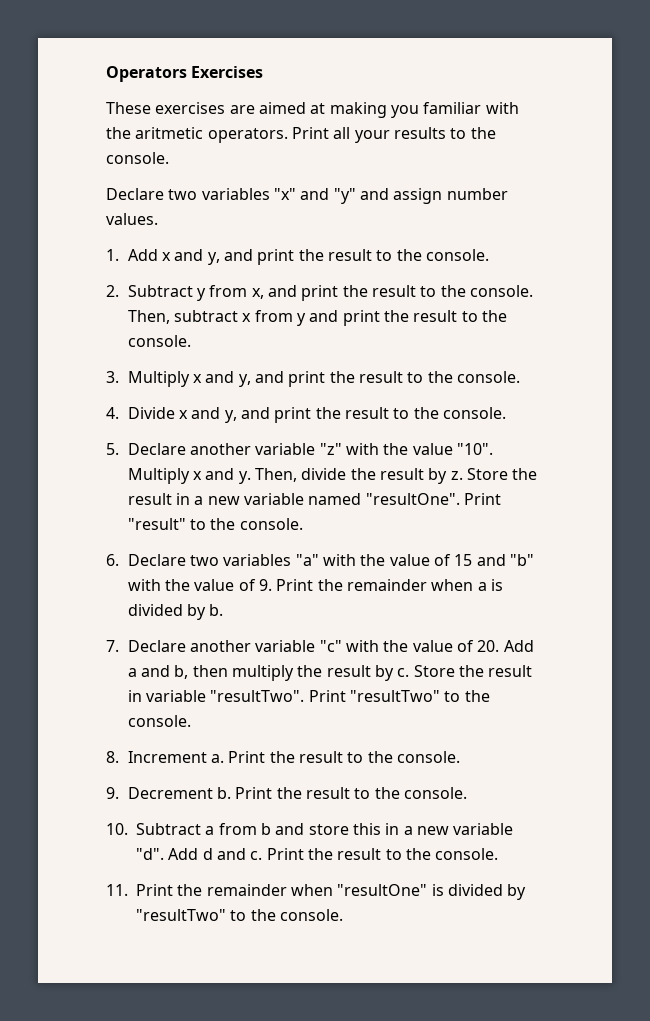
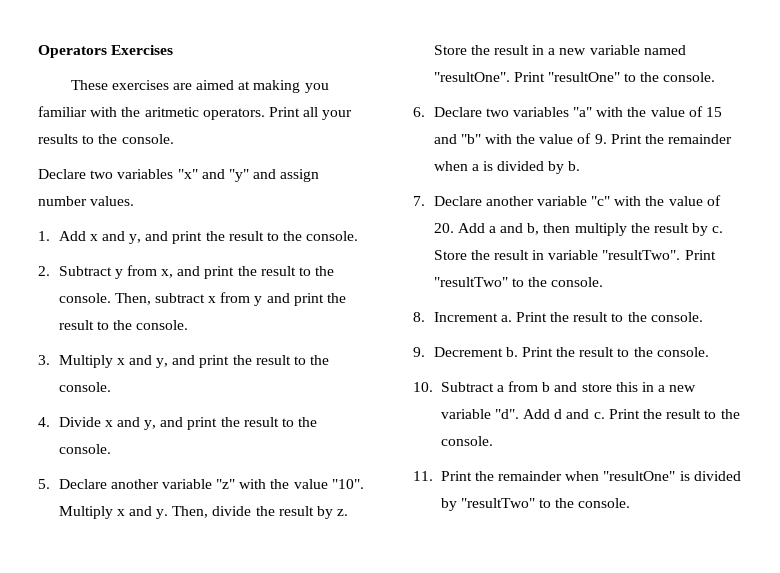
- Print "result" to the console.
+ Print "resultOne" to the console.

